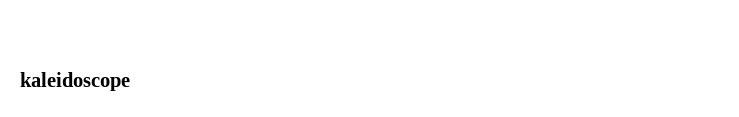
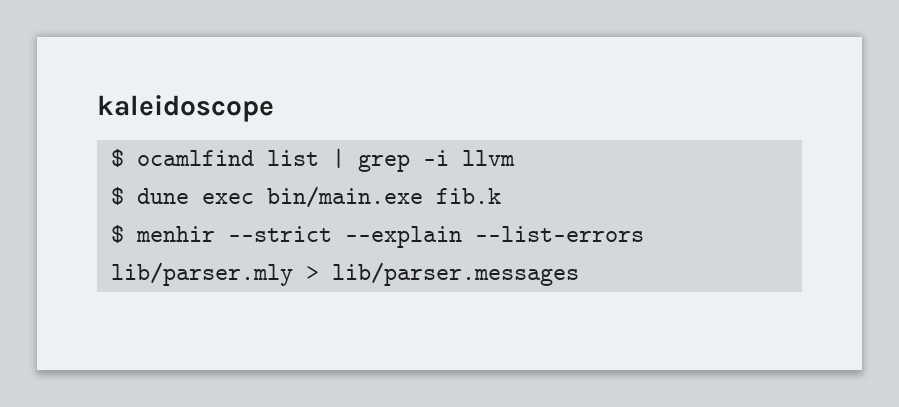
+ $ ocamlfind list | grep -i llvm
+ $ dune exec bin/main.exe fib.k
+ $ menhir --strict --explain --list-errors lib/parser.mly > lib/parser.messages

